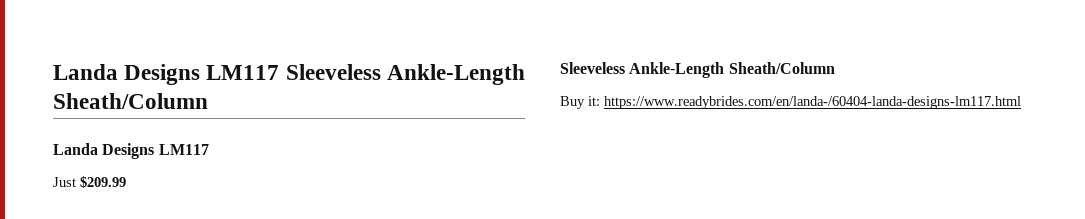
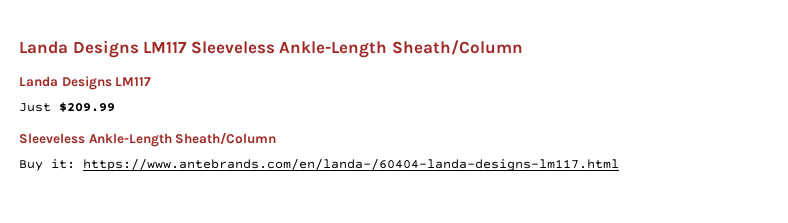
- Buy it: https://www.readybrides.com/en/landa-/60404-landa-designs-lm117.html
+ Buy it: https://www.antebrands.com/en/landa-/60404-landa-designs-lm117.html

